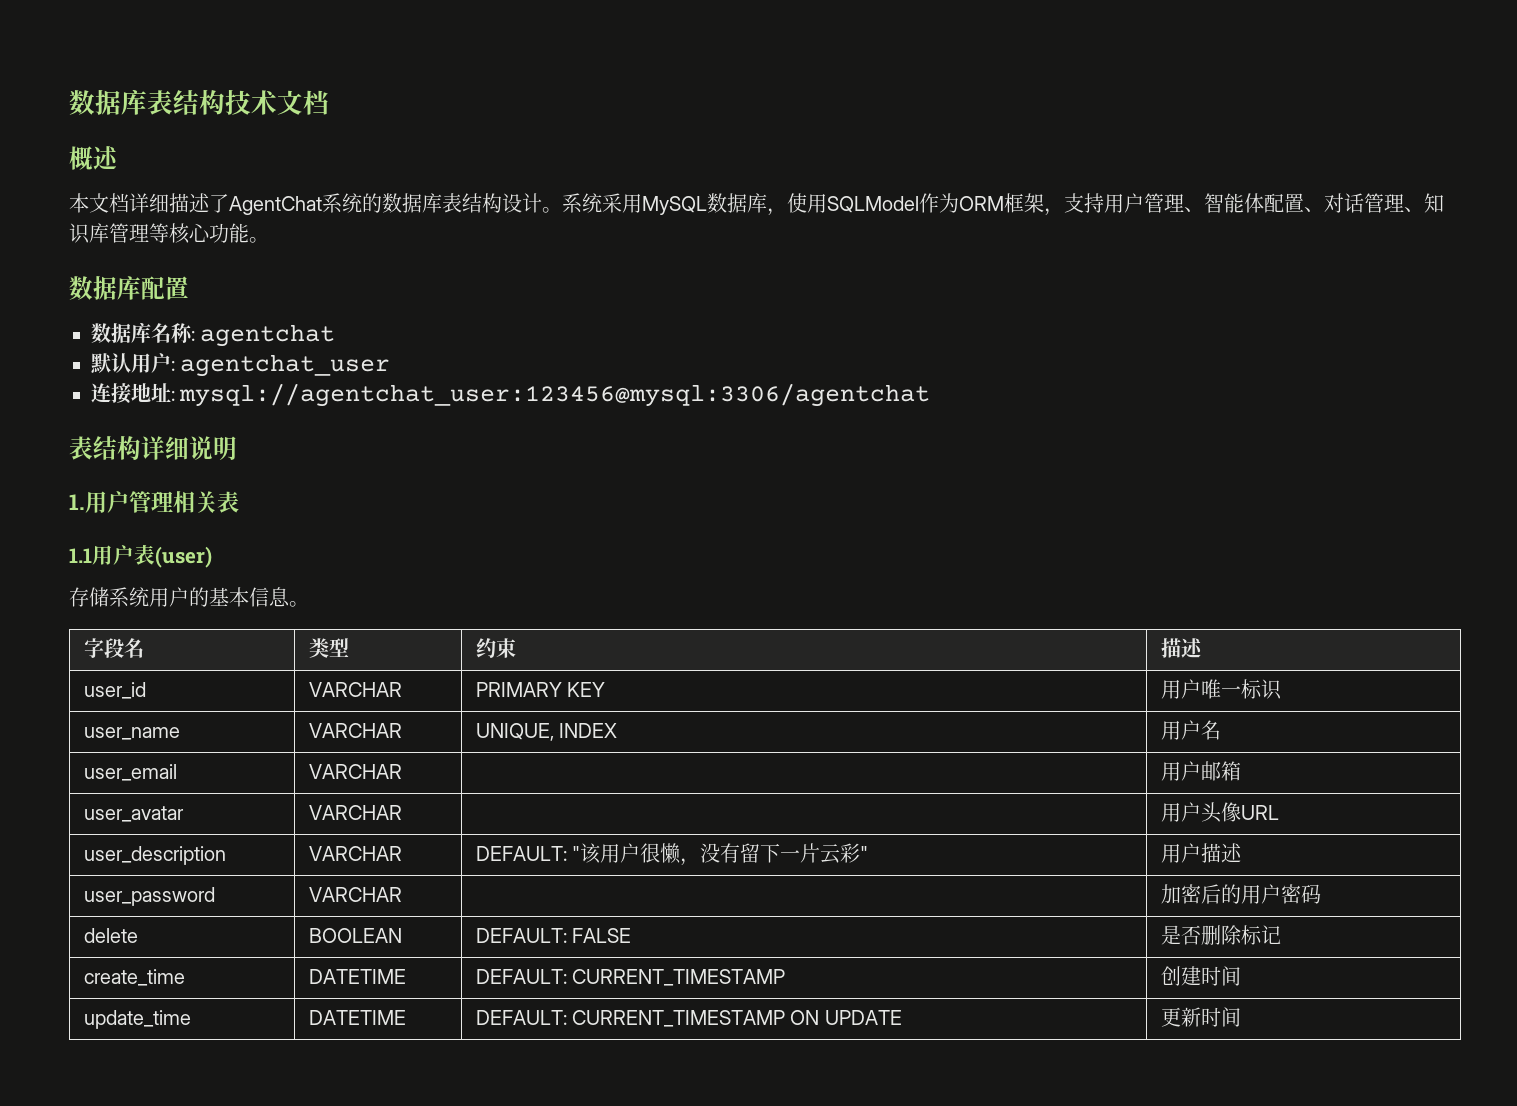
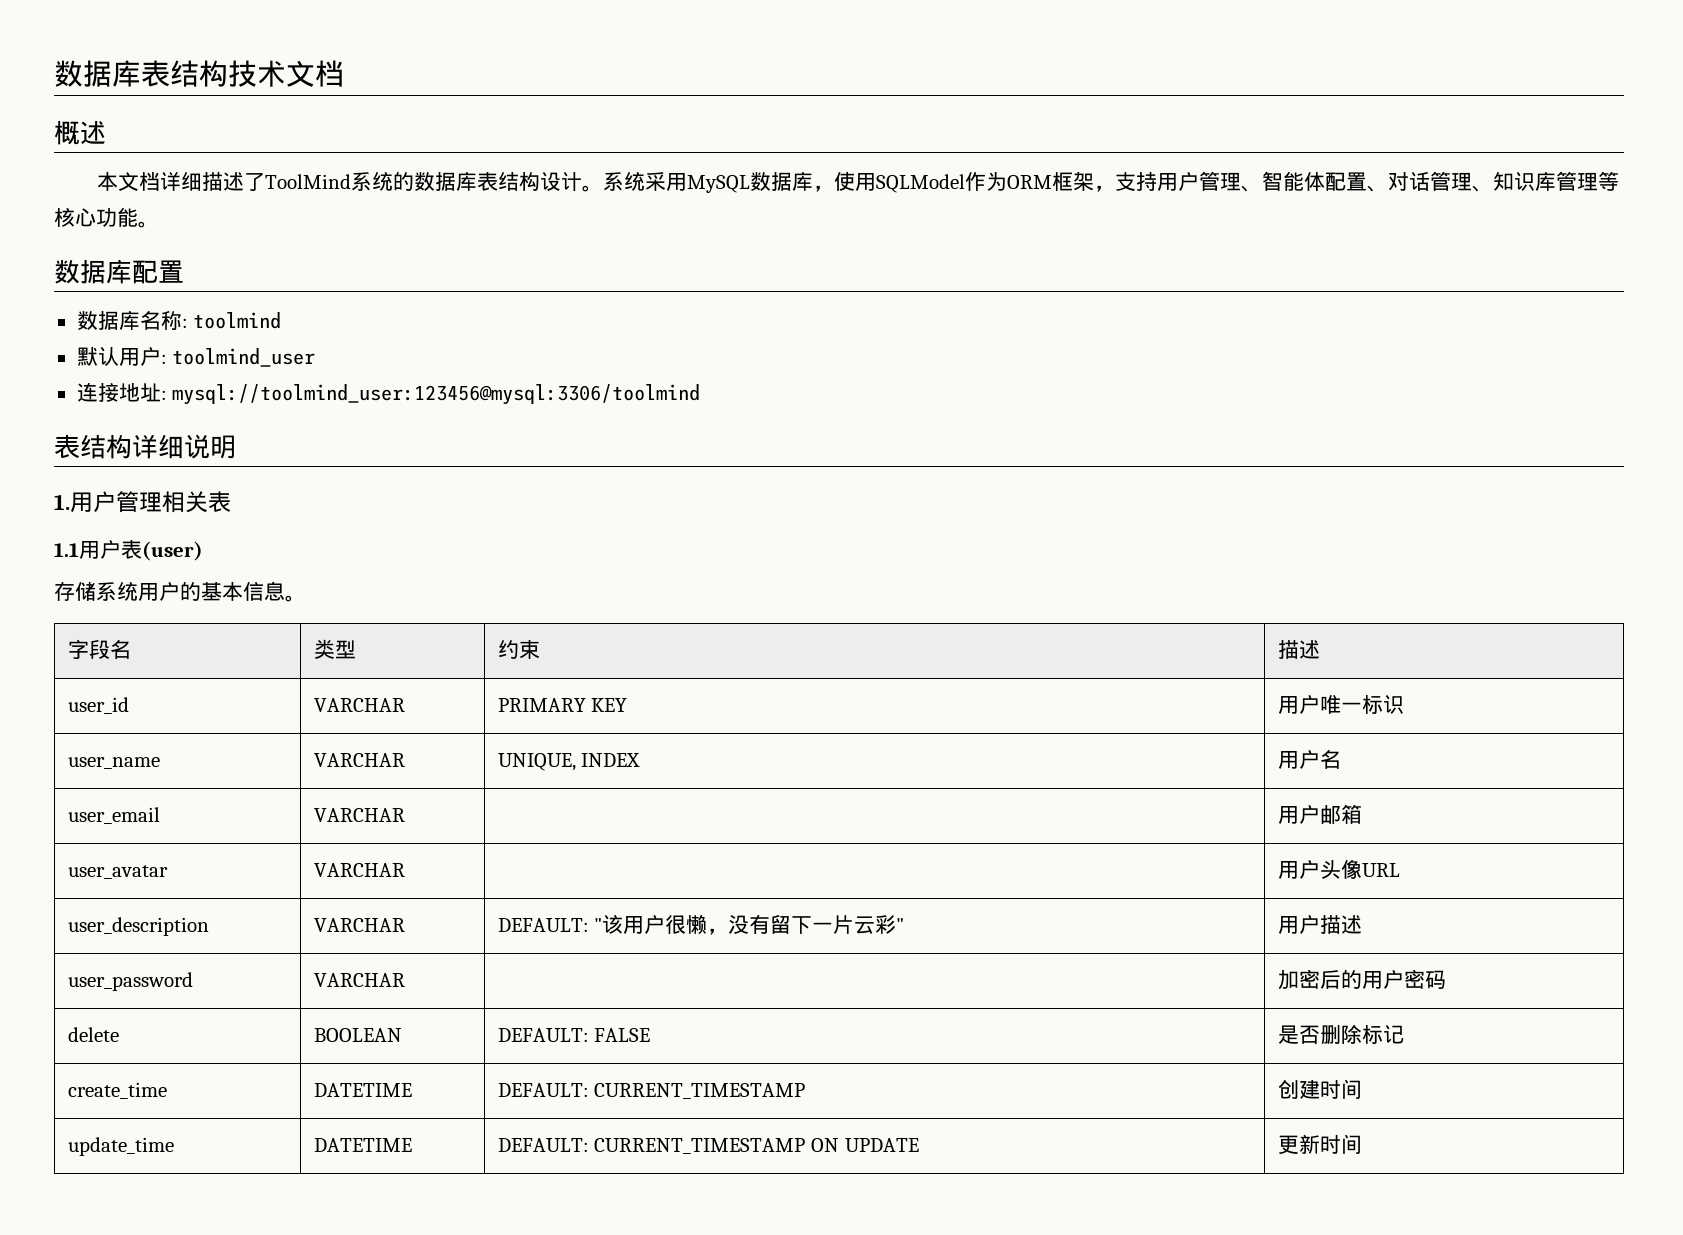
- 本文档详细描述了AgentChat系统的数据库表结构设计。
+ 本文档详细描述了ToolMind系统的数据库表结构设计。
- 数据库名称: agentchat
+ 数据库名称: toolmind
- 默认用户: agentchat_user
+ 默认用户: toolmind_user
- 连接地址: mysql://agentchat_user:123456@mysql:3306/agentchat
+ 连接地址: mysql://toolmind_user:123456@mysql:3306/toolmind

